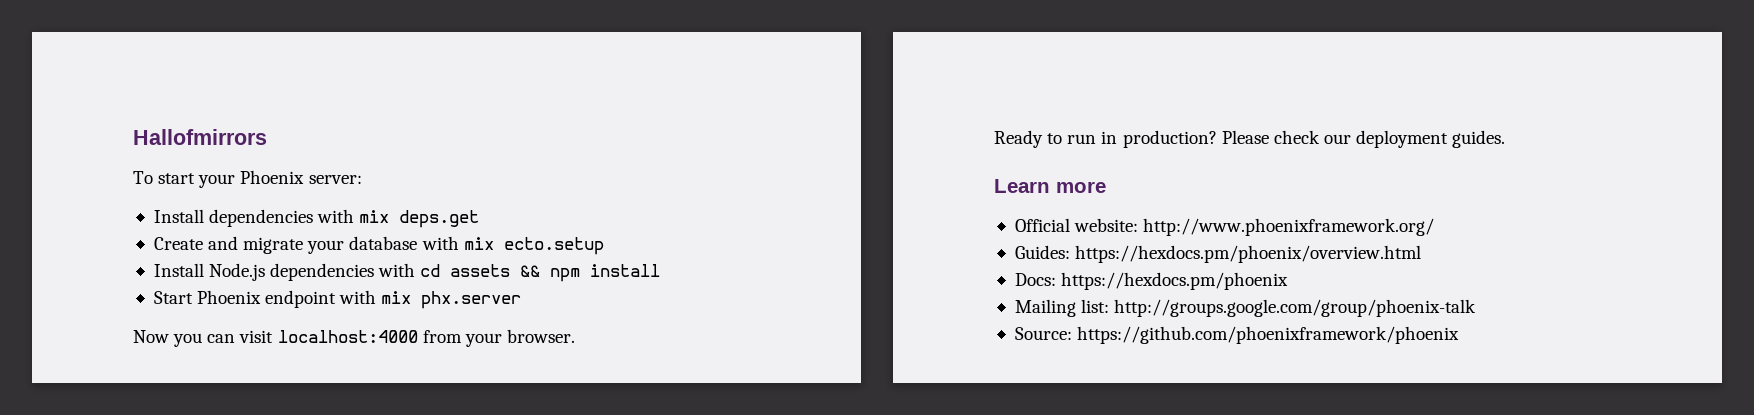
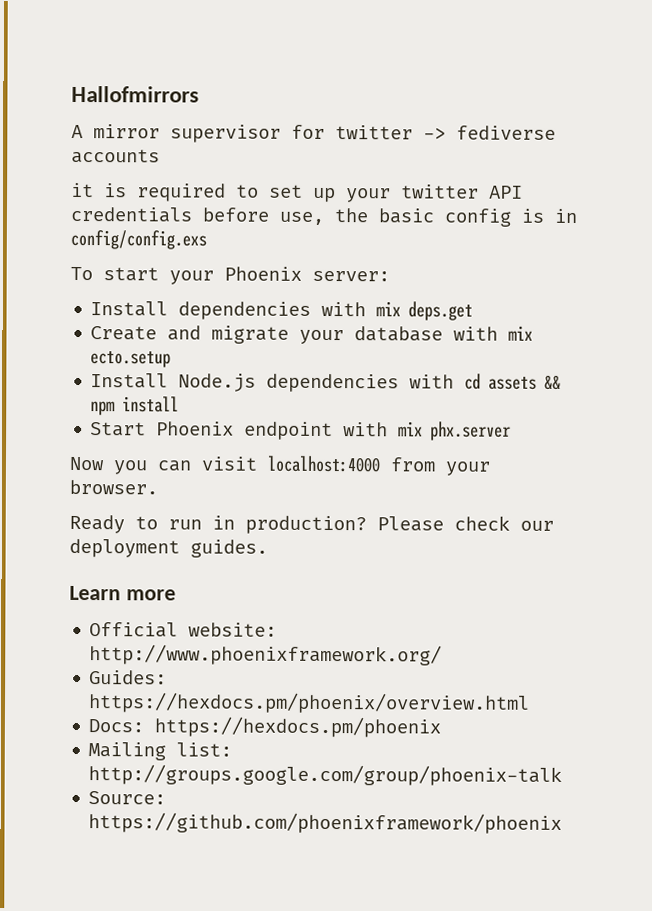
+ A mirror supervisor for twitter -> fediverse accounts
+ it is required to set up your twitter API credentials before use, the basic config is in config/config.exs

